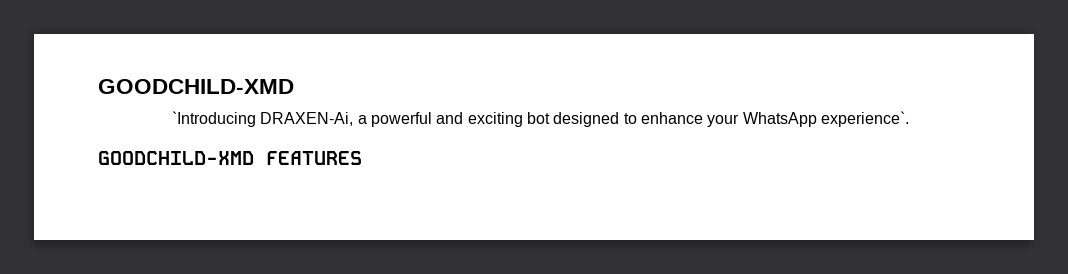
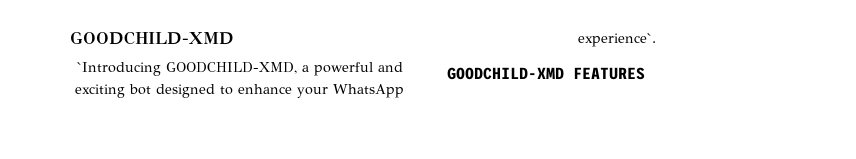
- `Introducing DRAXEN-Ai, a powerful and exciting bot designed to enhance your WhatsApp experience`.
+ `Introducing GOODCHILD-XMD, a powerful and exciting bot designed to enhance your WhatsApp experience`.

